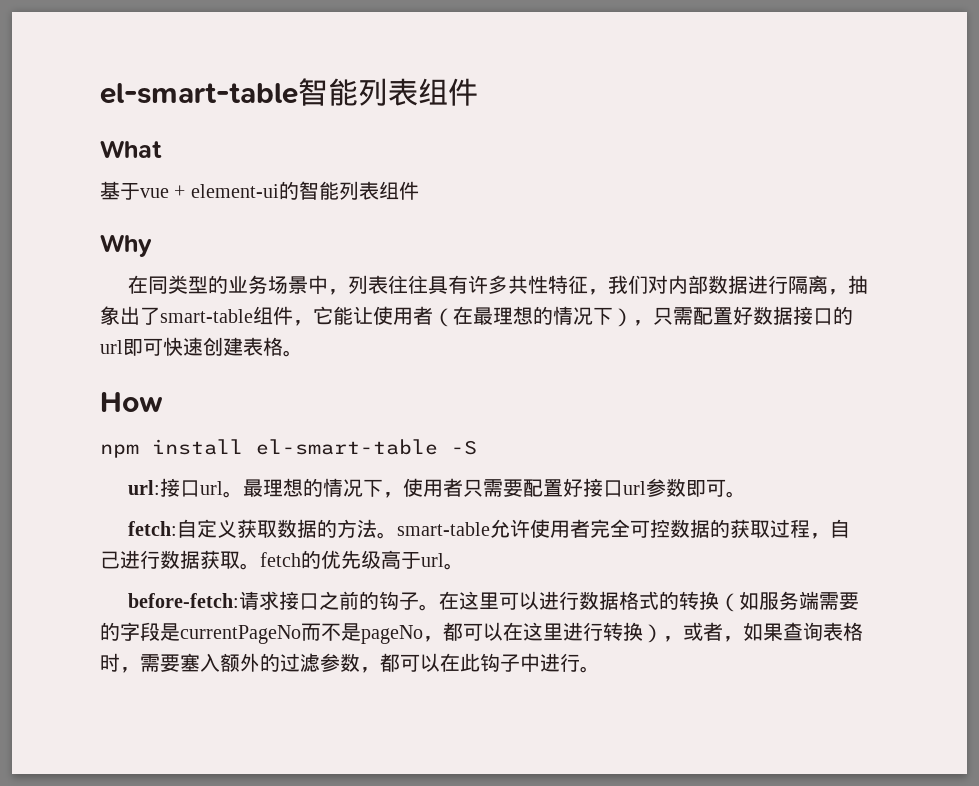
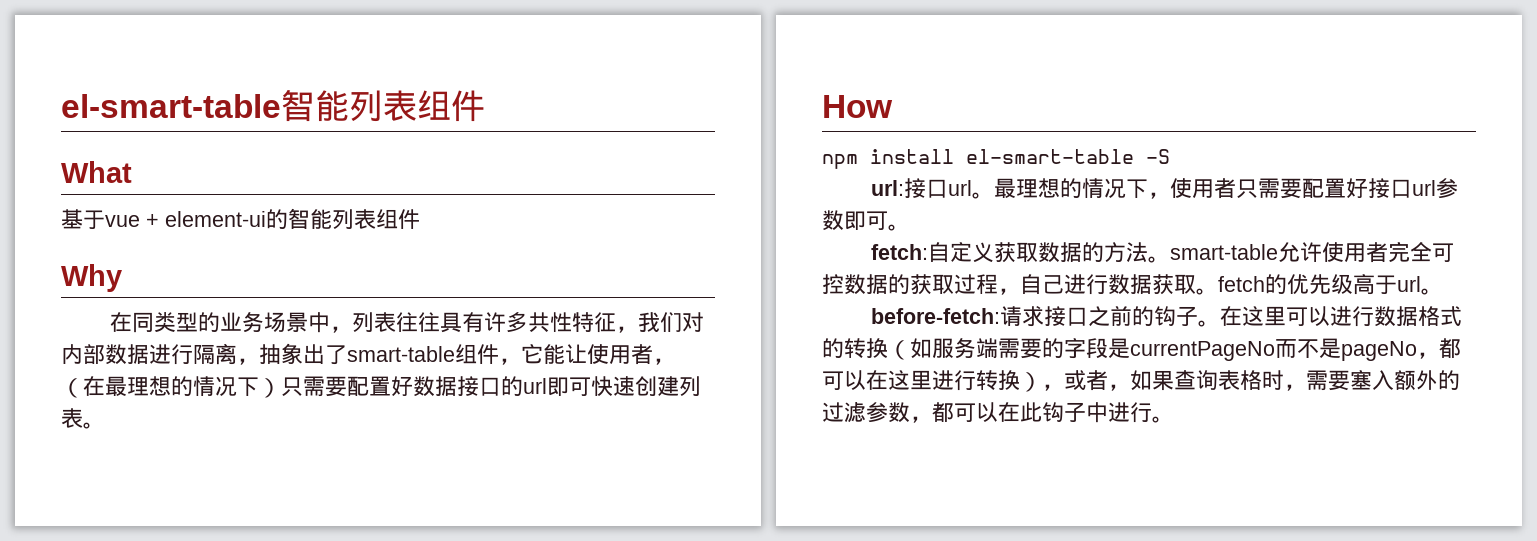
- 在同类型的业务场景中，列表往往具有许多共性特征，我们对内部数据进行隔离，抽象出了smart-table组件，它能让使用者（在最理想的情况下），只需配置好数据接口的url即可快速创建表格。
+ 在同类型的业务场景中，列表往往具有许多共性特征，我们对内部数据进行隔离，抽象出了smart-table组件，它能让使用者，（在最理想的情况下）只需要配置好数据接口的url即可快速创建列表。

